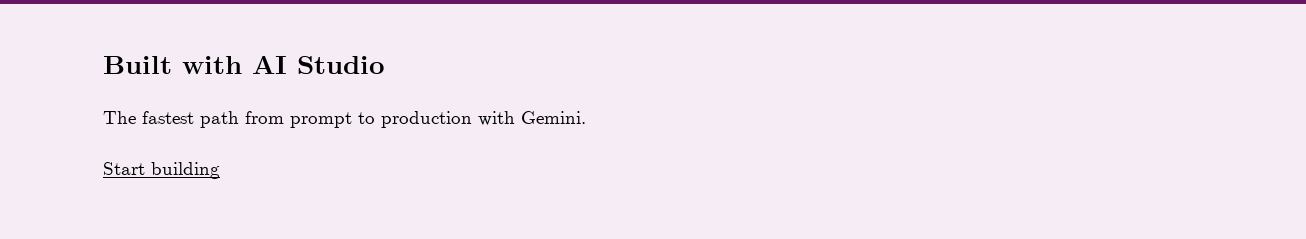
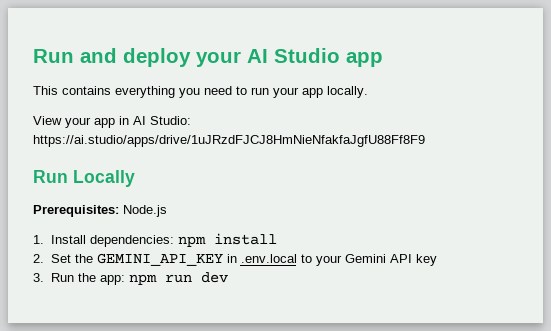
- Built with AI Studio
- The fastest path from prompt to production with Gemini.
- Start building
+ Run and deploy your AI Studio app
+ This contains everything you need to run your app locally.
+ View your app in AI Studio: https://ai.studio/apps/drive/1uJRzdFJCJ8HmNieNfakfaJgfU88Ff8F9
+ Run Locally
+ Prerequisites: Node.js
+ 1. Install dependencies: npm install
+ 2. Set the GEMINI_API_KEY in .env.local to your Gemini API key
+ 3. Run the app: npm run dev

